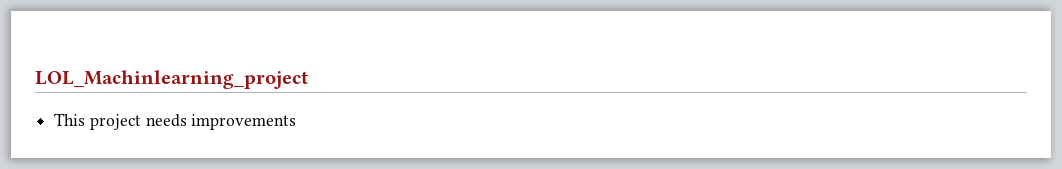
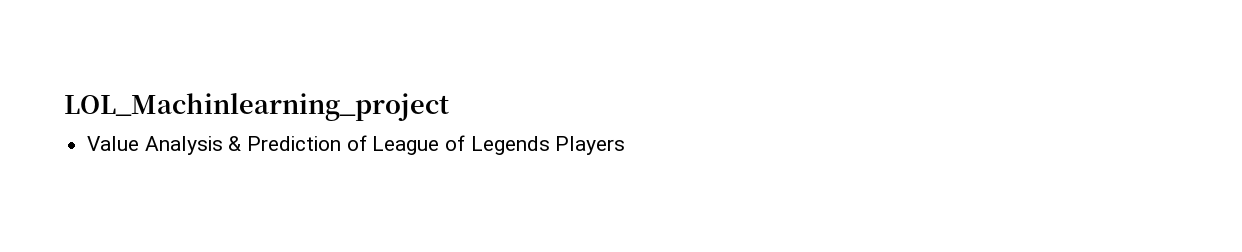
- This project needs improvements
+ Value Analysis & Prediction of League of Legends Players

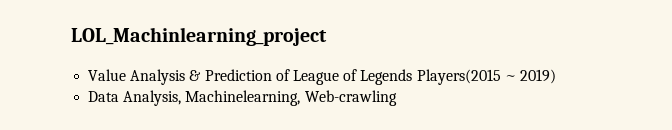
- Value Analysis & Prediction of League of Legends Players
+ Value Analysis & Prediction of League of Legends Players(2015 ~ 2019)
+ Data Analysis, Machinelearning, Web-crawling

